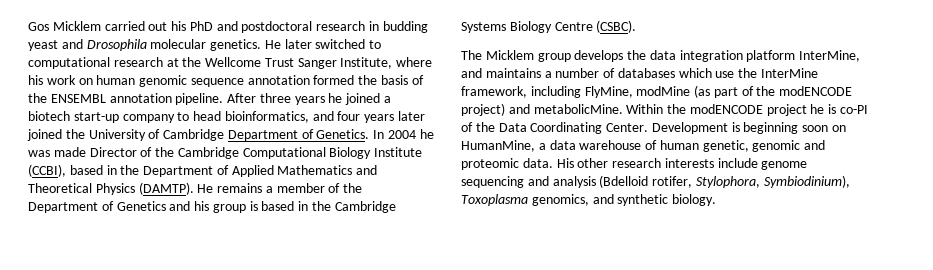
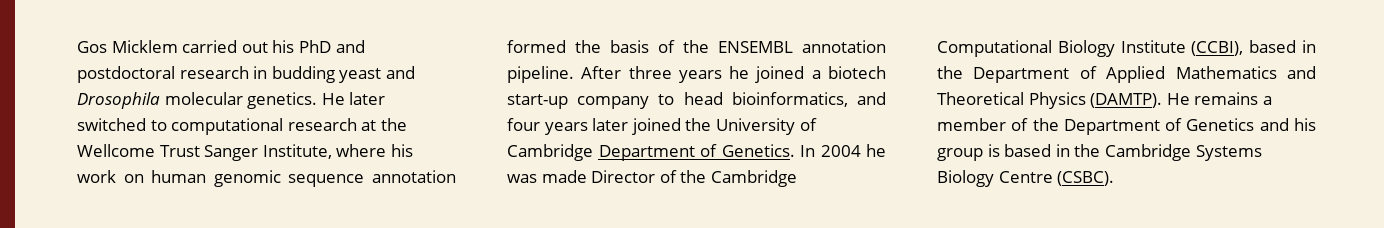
- The Micklem group develops the data integration platform InterMine, and maintains a number of databases which use the InterMine framework, including FlyMine, modMine (as part of the modENCODE project) and metabolicMine. Within the modENCODE project he is co-PI of the Data Coordinating Center. Development is beginning soon on HumanMine, a data warehouse of human genetic, genomic and proteomic data. His other research interests include genome sequencing and analysis (Bdelloid rotifer, Stylophora, Symbiodinium), Toxoplasma genomics, and synthetic biology.

